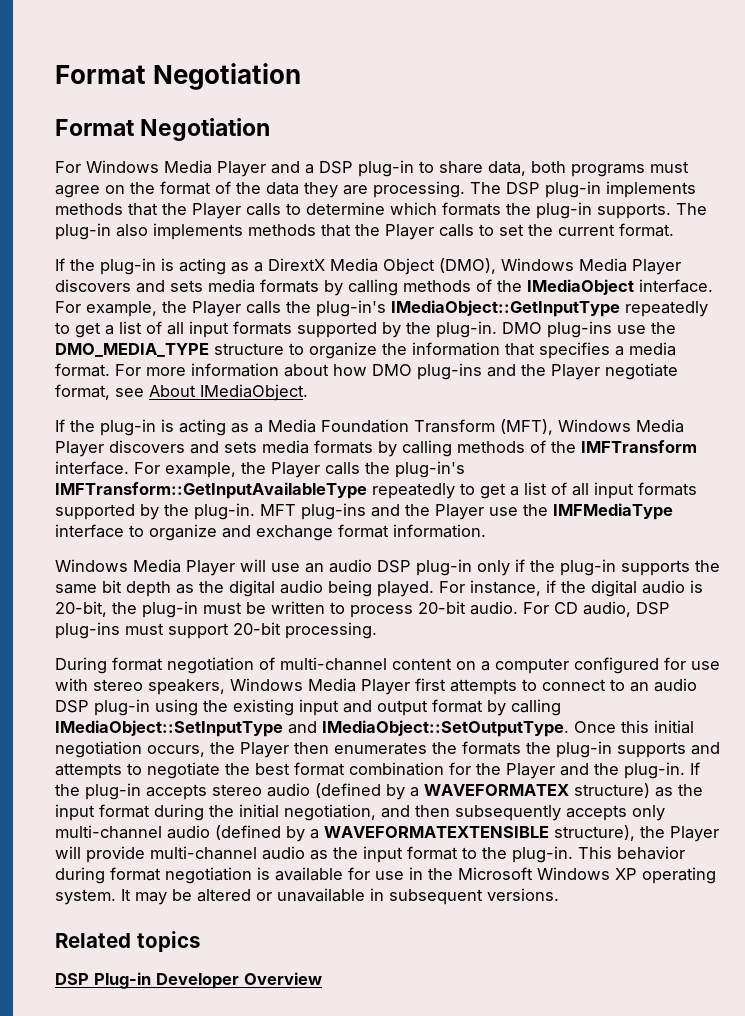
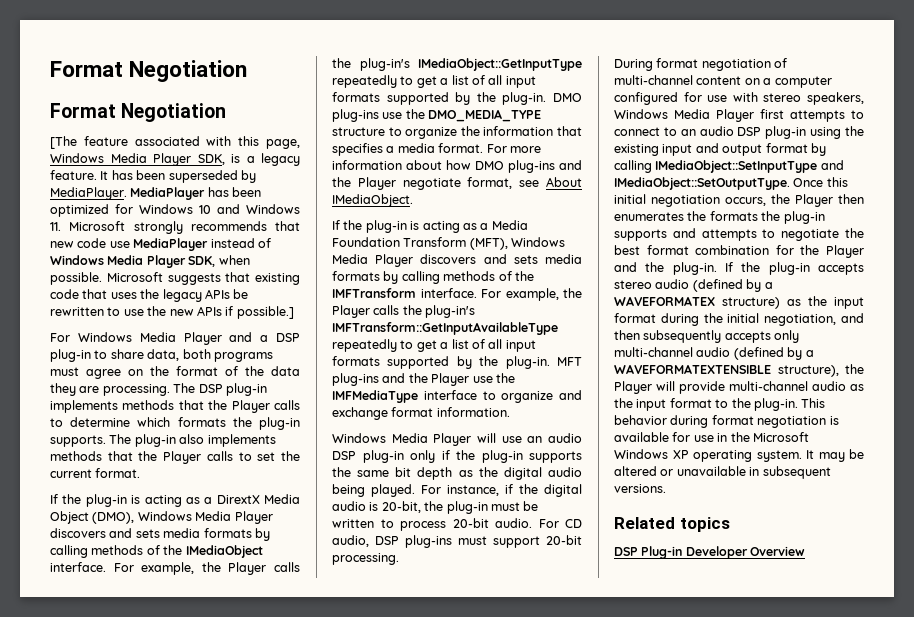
+ [The feature associated with this page, Windows Media Player SDK, is a legacy feature. It has been superseded by MediaPlayer. MediaPlayer has been optimized for Windows 10 and Windows 11. Microsoft strongly recommends that new code use MediaPlayer instead of Windows Media Player SDK, when possible. Microsoft suggests that existing code that uses the legacy APIs be rewritten to use the new APIs if possible.]

